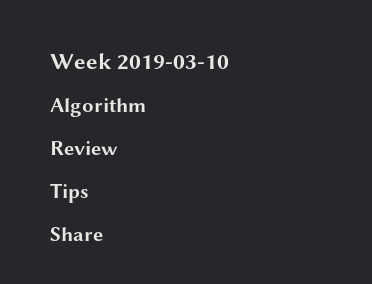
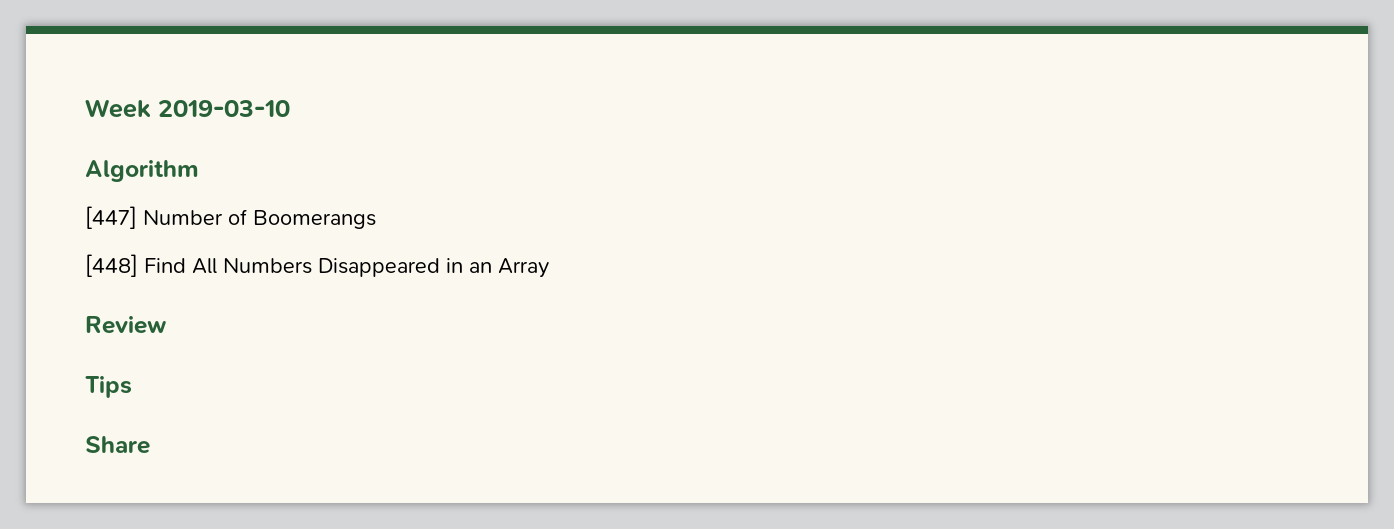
+ [447] Number of Boomerangs
+ [448] Find All Numbers Disappeared in an Array

